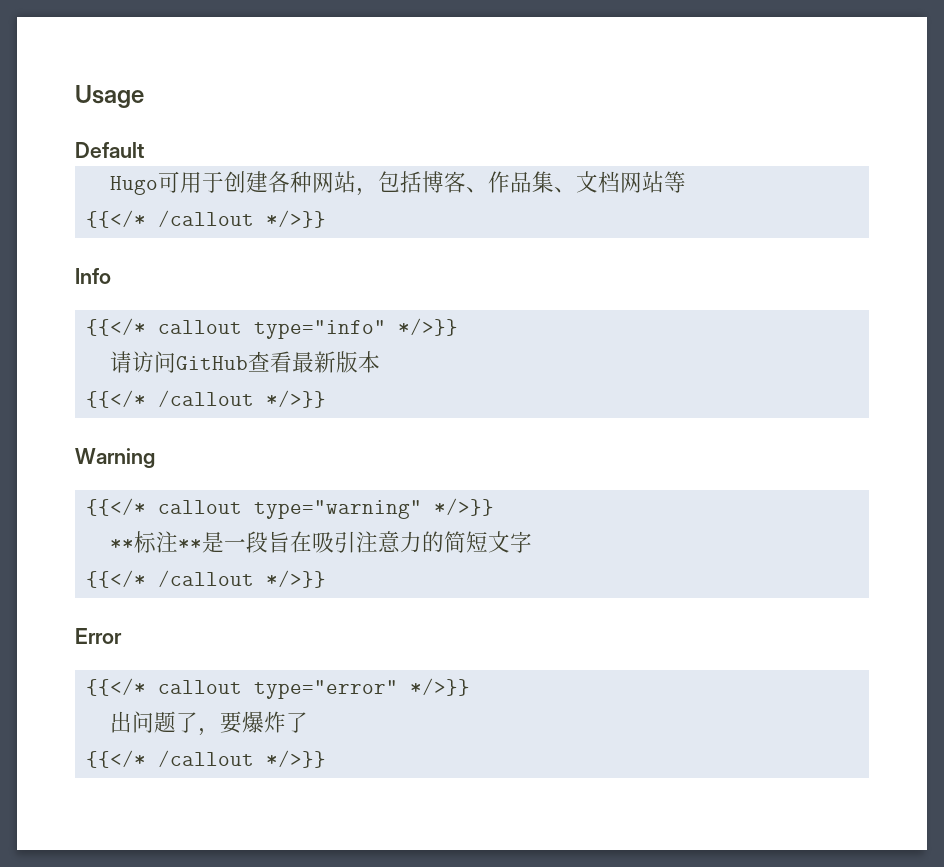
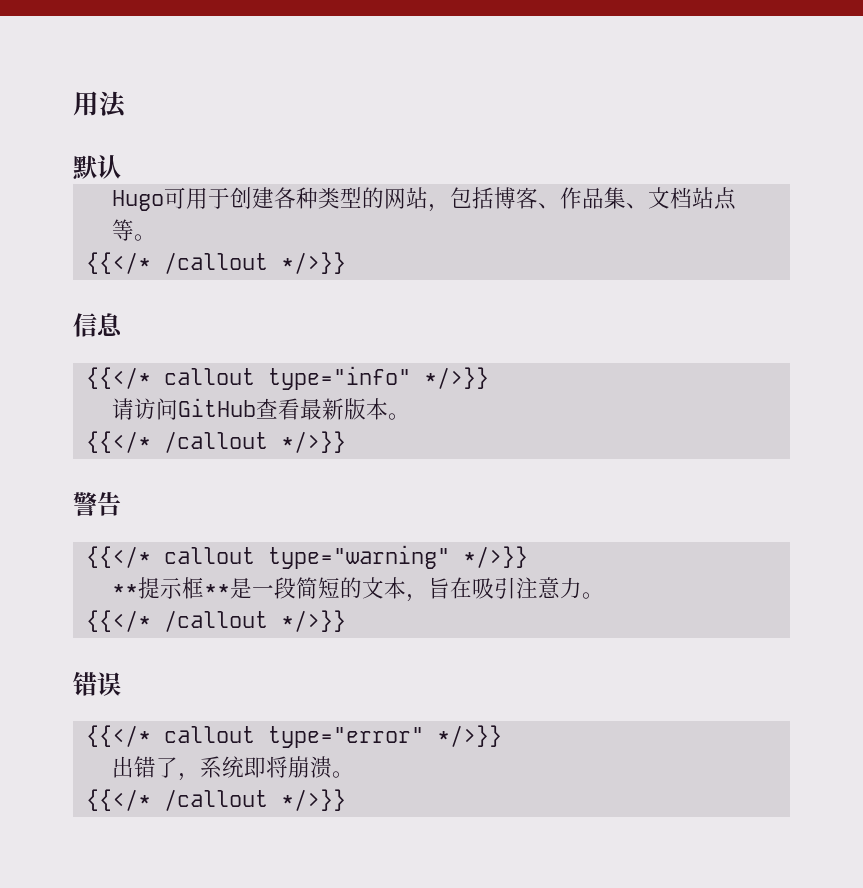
- Usage
- Default
+ 用法
+ 默认
- Hugo可用于创建各种网站，包括博客、作品集、文档网站等
+ Hugo可用于创建各种类型的网站，包括博客、作品集、文档站点等。
  {{</* /callout */>}}
- Info
+ 信息
- 请访问GitHub查看最新版本
+ 请访问GitHub查看最新版本。
  {{</* /callout */>}}
- Warning
+ 警告
- **标注**是一段旨在吸引注意力的简短文字
+ **提示框**是一段简短的文本，旨在吸引注意力。
  {{</* /callout */>}}
- Error
+ 错误
- 出问题了，要爆炸了
+ 出错了，系统即将崩溃。

